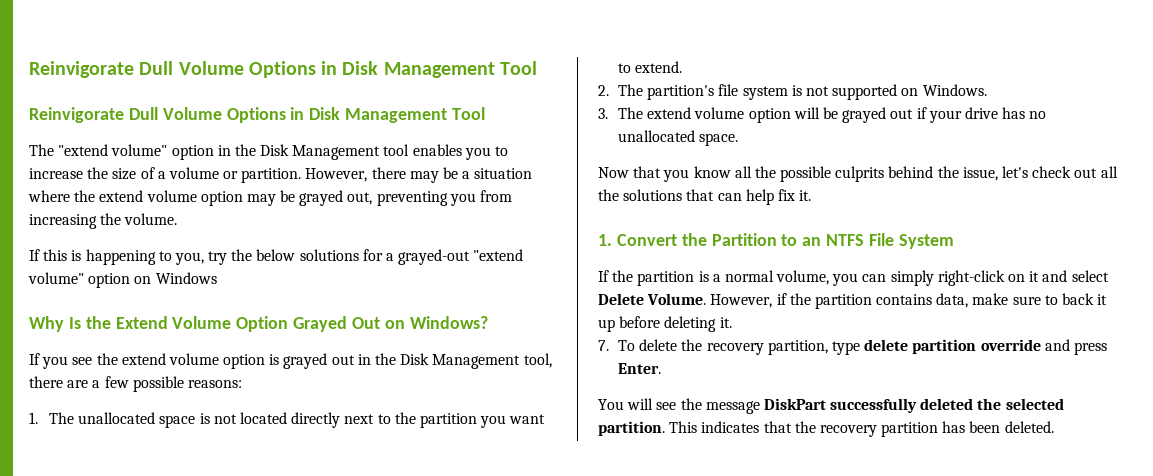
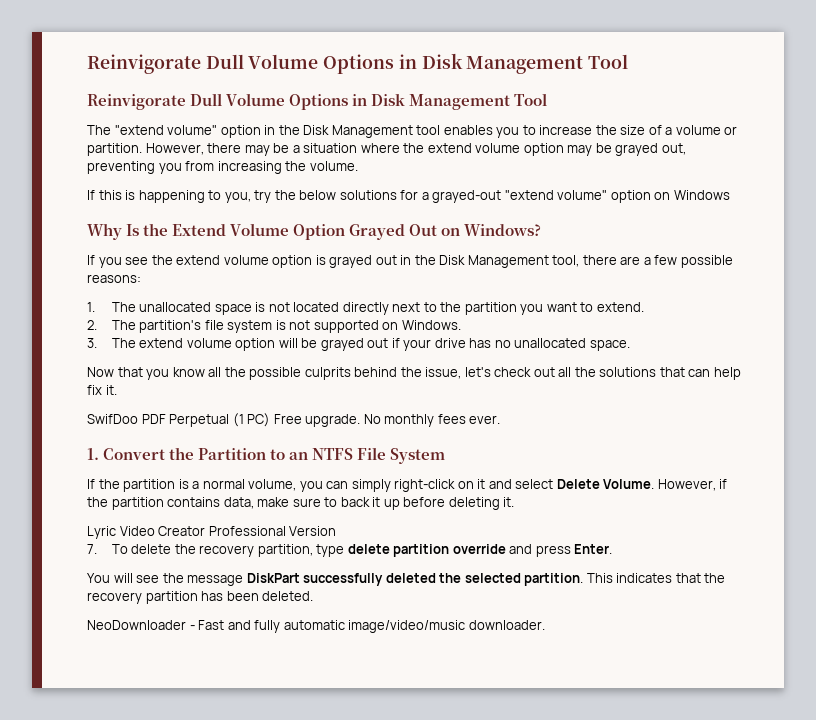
+ SwifDoo PDF Perpetual (1 PC) Free upgrade. No monthly fees ever.
+ Lyric Video Creator Professional Version
+ NeoDownloader - Fast and fully automatic image/video/music downloader.

